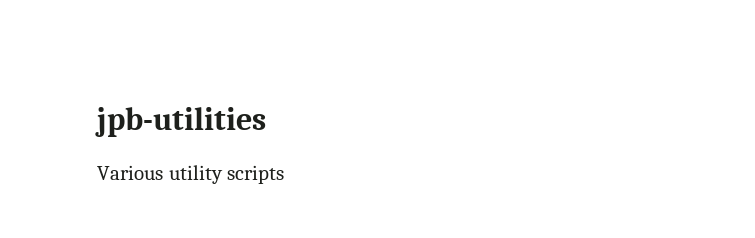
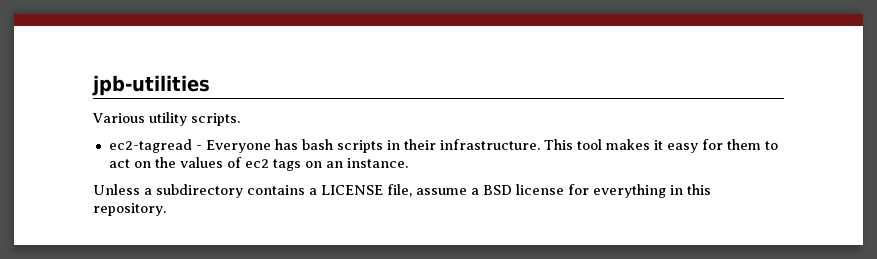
- Various utility scripts
+ Various utility scripts.
+ ec2-tagread - Everyone has bash scripts in their infrastructure. This tool makes it easy for them to act on the values of ec2 tags on an instance.
+ Unless a subdirectory contains a LICENSE file, assume a BSD license for everything in this repository.

